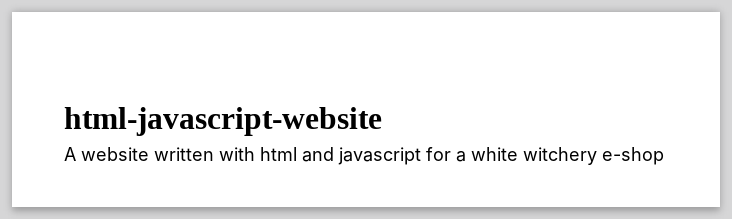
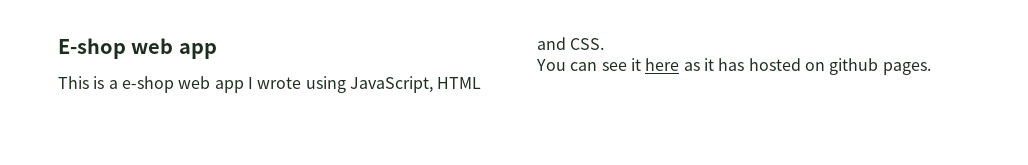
- html-javascript-website
- A website written with html and javascript for a white witchery e-shop
+ E-shop web app
+ This is a e-shop web app I wrote using JavaScript, HTML and CSS.
+ You can see it here as it has hosted on github pages.

